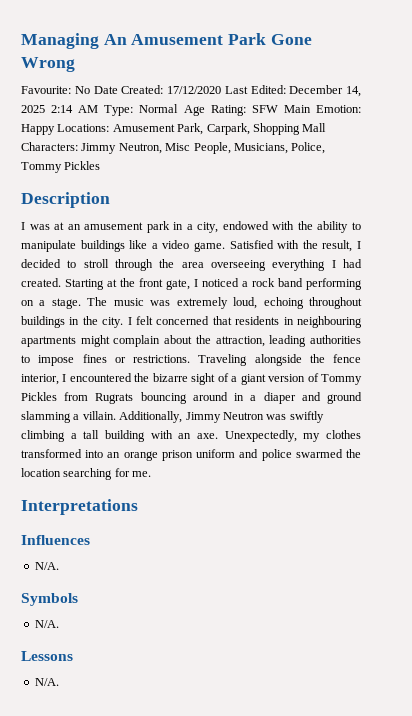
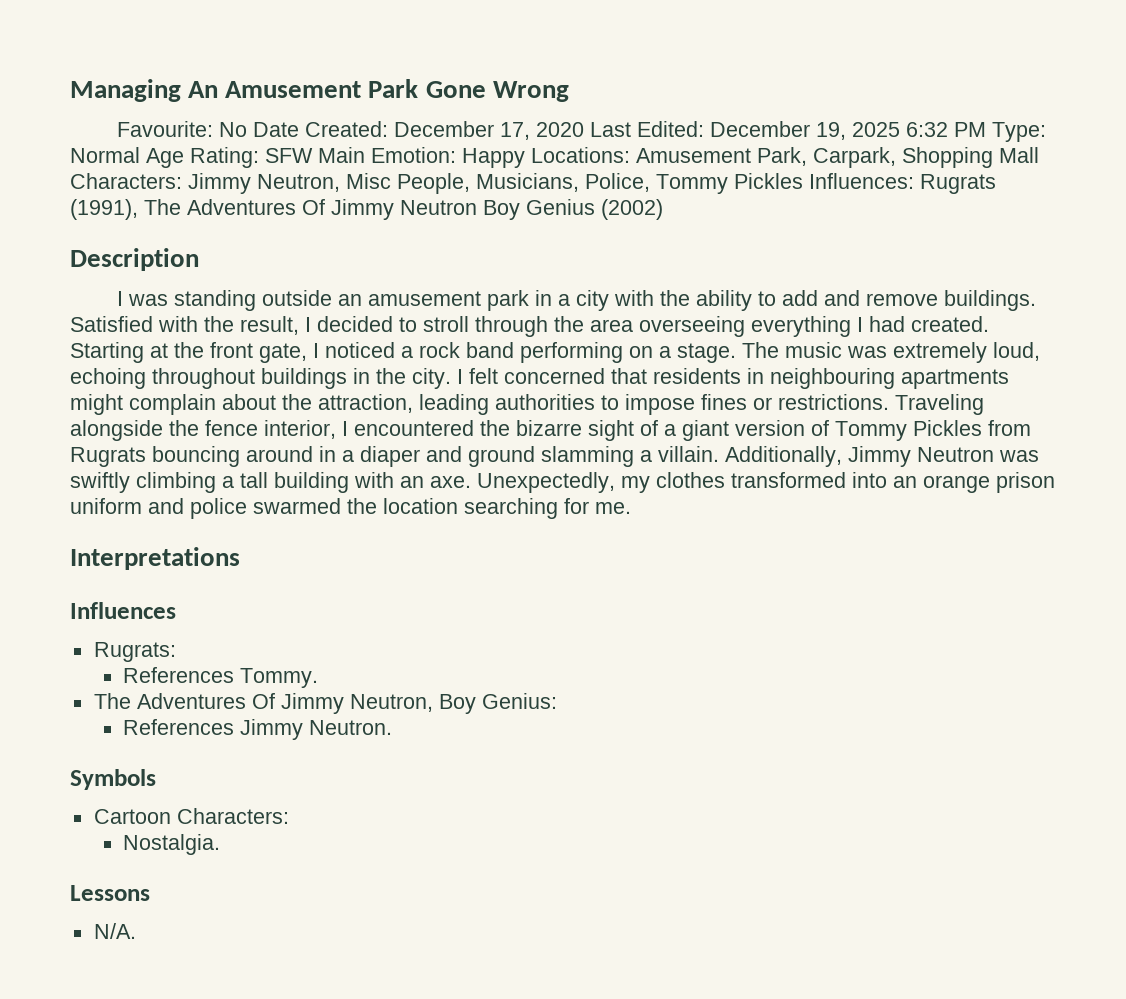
- Favourite: No Date Created: 17/12/2020 Last Edited: December 14, 2025 2:14 AM Type: Normal Age Rating: SFW Main Emotion: Happy Locations: Amusement Park, Carpark, Shopping Mall Characters: Jimmy Neutron, Misc People, Musicians, Police, Tommy Pickles
+ Favourite: No Date Created: December 17, 2020 Last Edited: December 19, 2025 6:32 PM Type: Normal Age Rating: SFW Main Emotion: Happy Locations: Amusement Park, Carpark, Shopping Mall Characters: Jimmy Neutron, Misc People, Musicians, Police, Tommy Pickles Influences: Rugrats (1991), The Adventures Of Jimmy Neutron Boy Genius (2002)
- I was at an amusement park in a city, endowed with the ability to manipulate buildings like a video game.
+ I was standing outside an amusement park in a city with the ability to add and remove buildings.
  Influences
- N/A.
+ Rugrats:
+ References Tommy.
+ The Adventures Of Jimmy Neutron, Boy Genius:
+ References Jimmy Neutron.
  Symbols
- N/A.
+ Cartoon Characters:
+ Nostalgia.

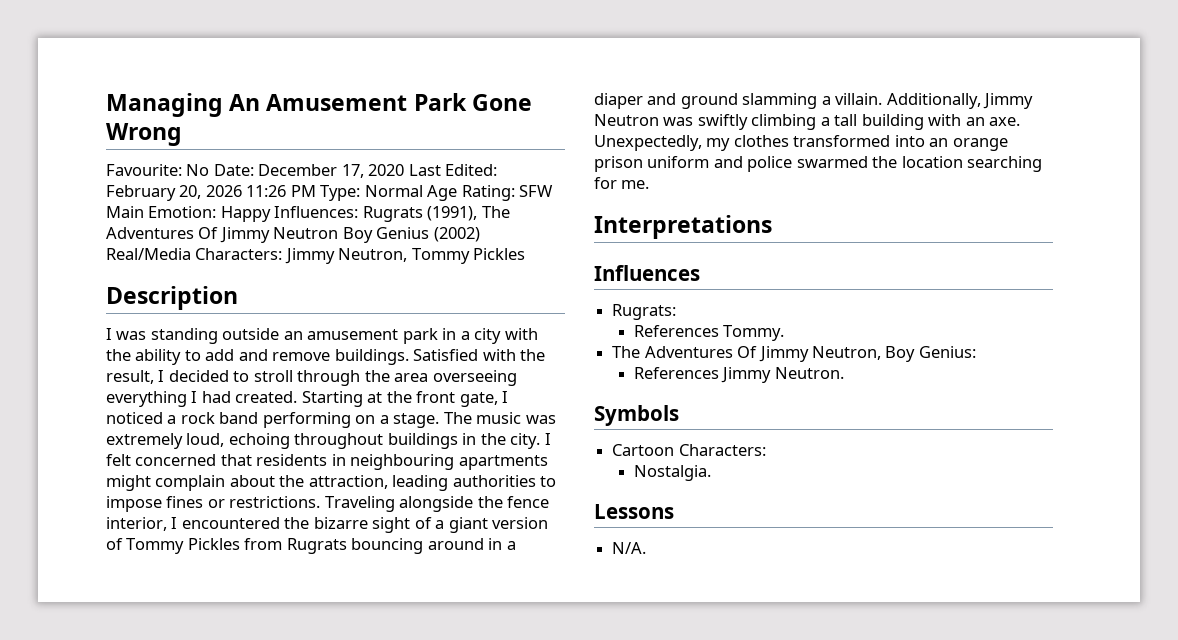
- Favourite: No Date Created: December 17, 2020 Last Edited: December 19, 2025 6:32 PM Type: Normal Age Rating: SFW Main Emotion: Happy Locations: Amusement Park, Carpark, Shopping Mall Characters: Jimmy Neutron, Misc People, Musicians, Police, Tommy Pickles Influences: Rugrats (1991), The Adventures Of Jimmy Neutron Boy Genius (2002)
+ Favourite: No Date: December 17, 2020 Last Edited: February 20, 2026 11:26 PM Type: Normal Age Rating: SFW Main Emotion: Happy Influences: Rugrats (1991), The Adventures Of Jimmy Neutron Boy Genius (2002) Real/Media Characters: Jimmy Neutron, Tommy Pickles

